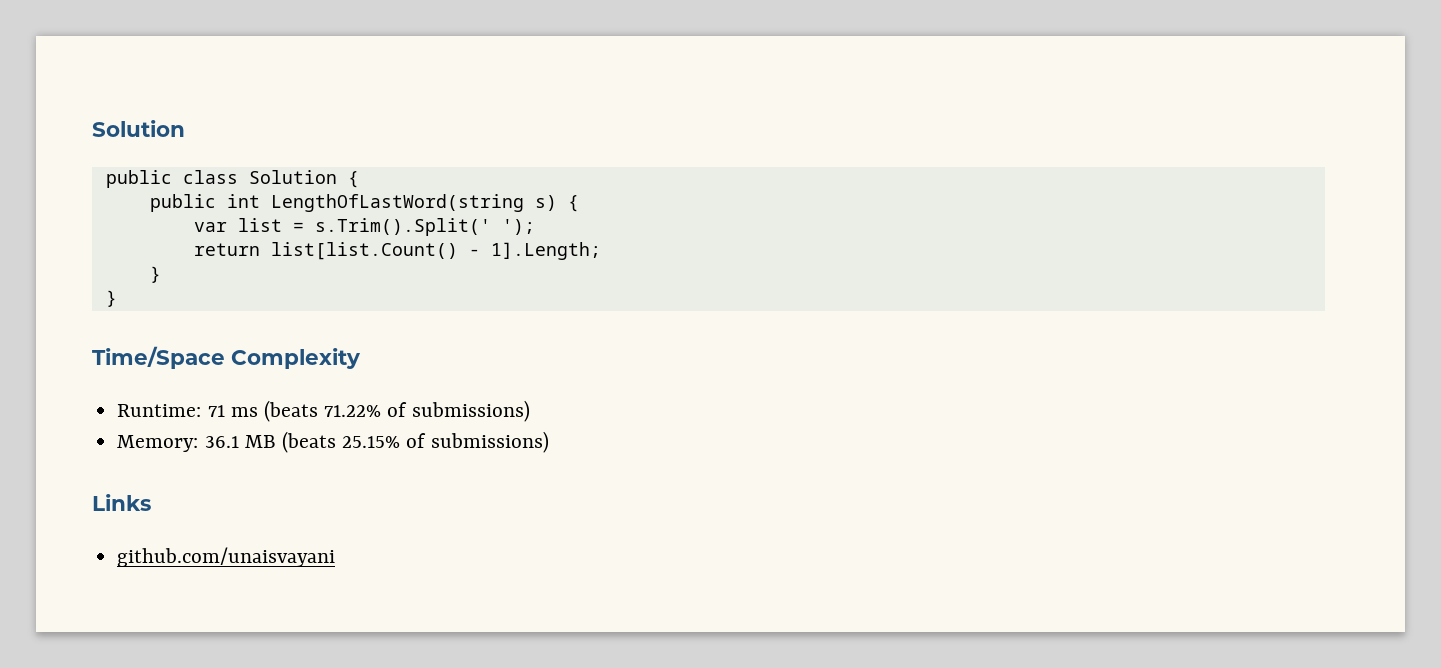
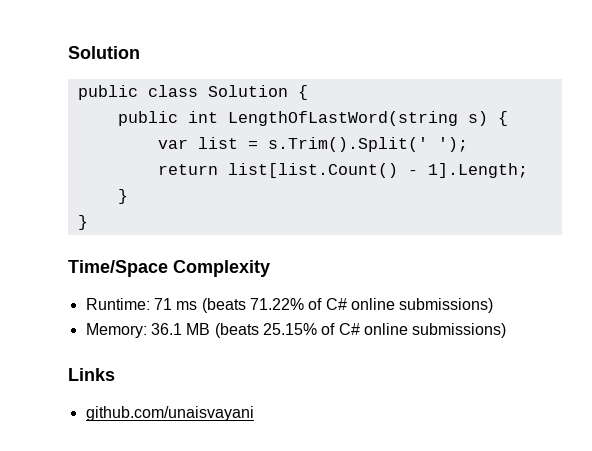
- Runtime: 71 ms (beats 71.22% of submissions)
+ Runtime: 71 ms (beats 71.22% of C# online submissions)
- Memory: 36.1 MB (beats 25.15% of submissions)
+ Memory: 36.1 MB (beats 25.15% of C# online submissions)

